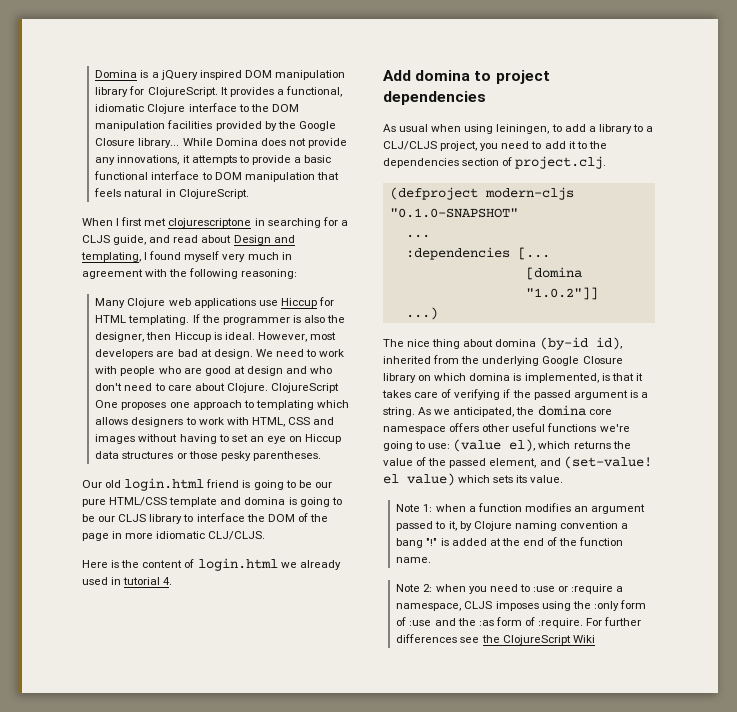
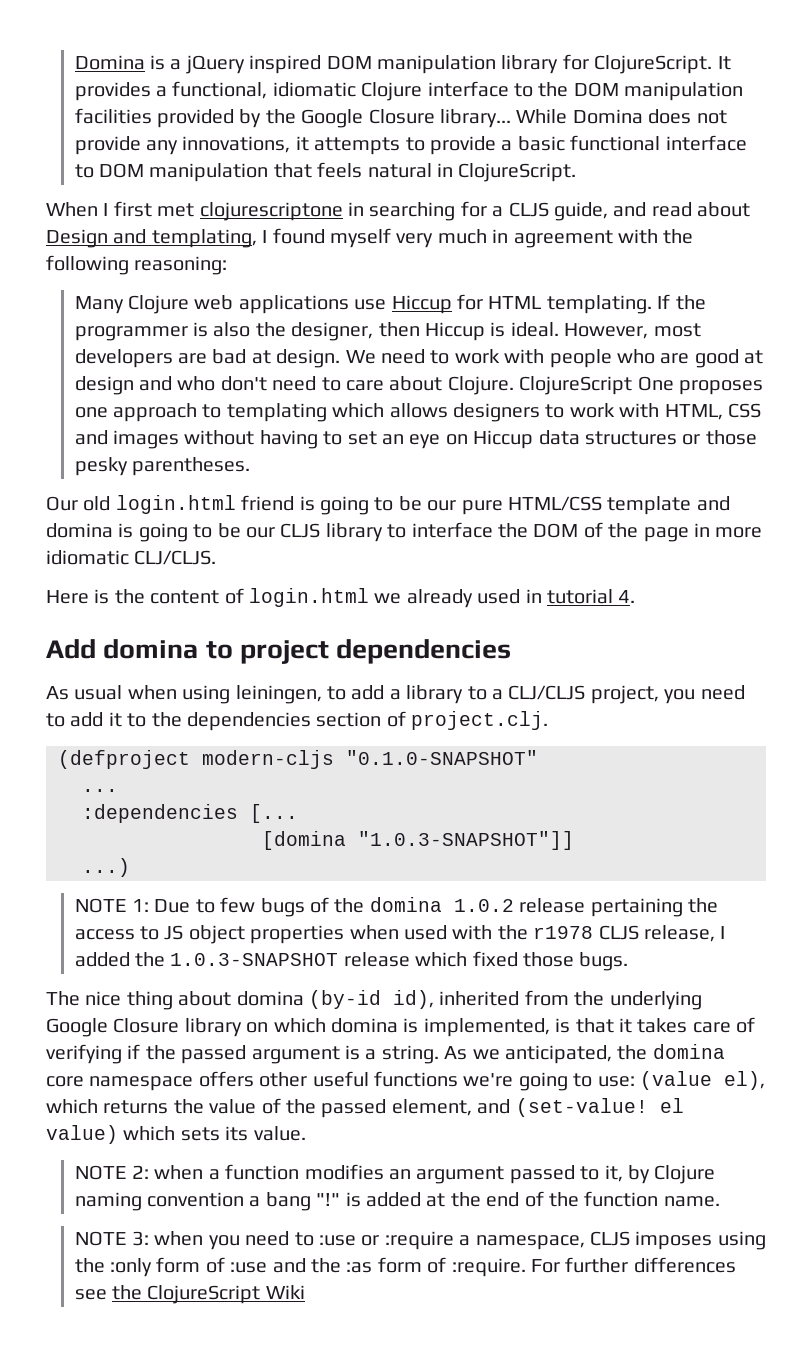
- [domina "1.0.2"]]
+ [domina "1.0.3-SNAPSHOT"]]
+ NOTE 1: Due to few bugs of the domina 1.0.2 release pertaining the access to JS object properties when used with the r1978 CLJS release, I added the 1.0.3-SNAPSHOT release which fixed those bugs.
- Note 1: when a function modifies an argument passed to it, by Clojure naming convention a bang "!" is added at the end of the function name.
+ NOTE 2: when a function modifies an argument passed to it, by Clojure naming convention a bang "!" is added at the end of the function name.
- Note 2: when you need to :use or :require a namespace, CLJS imposes using the :only form of :use and the :as form of :require.
+ NOTE 3: when you need to :use or :require a namespace, CLJS imposes using the :only form of :use and the :as form of :require.

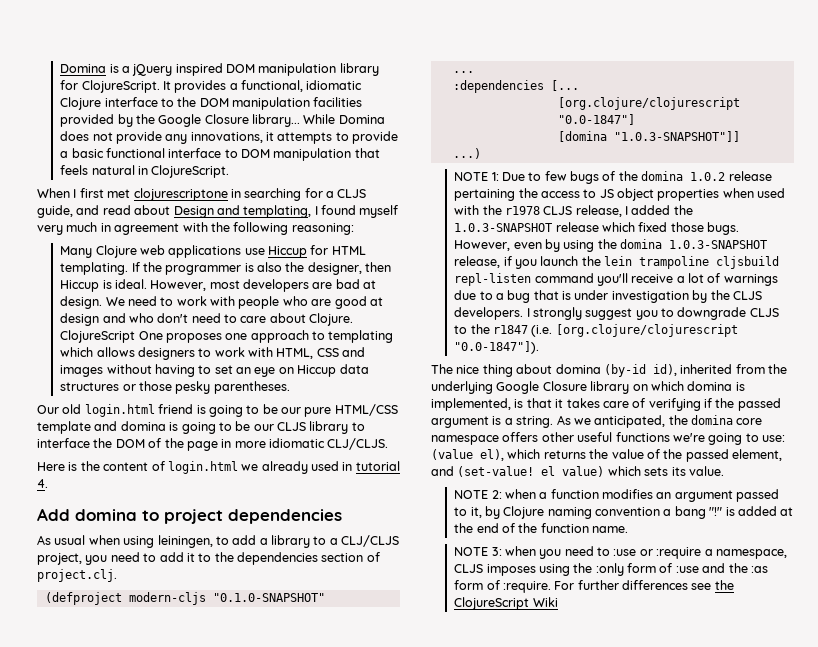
+ [org.clojure/clojurescript "0.0-1847"]
+ However, even by using the domina 1.0.3-SNAPSHOT release, if you launch the lein trampoline cljsbuild repl-listen command you'll receive a lot of warnings due to a bug that is under investigation by the CLJS developers. I strongly suggest you to downgrade CLJS to the r1847 (i.e. [org.clojure/clojurescript "0.0-1847"]).

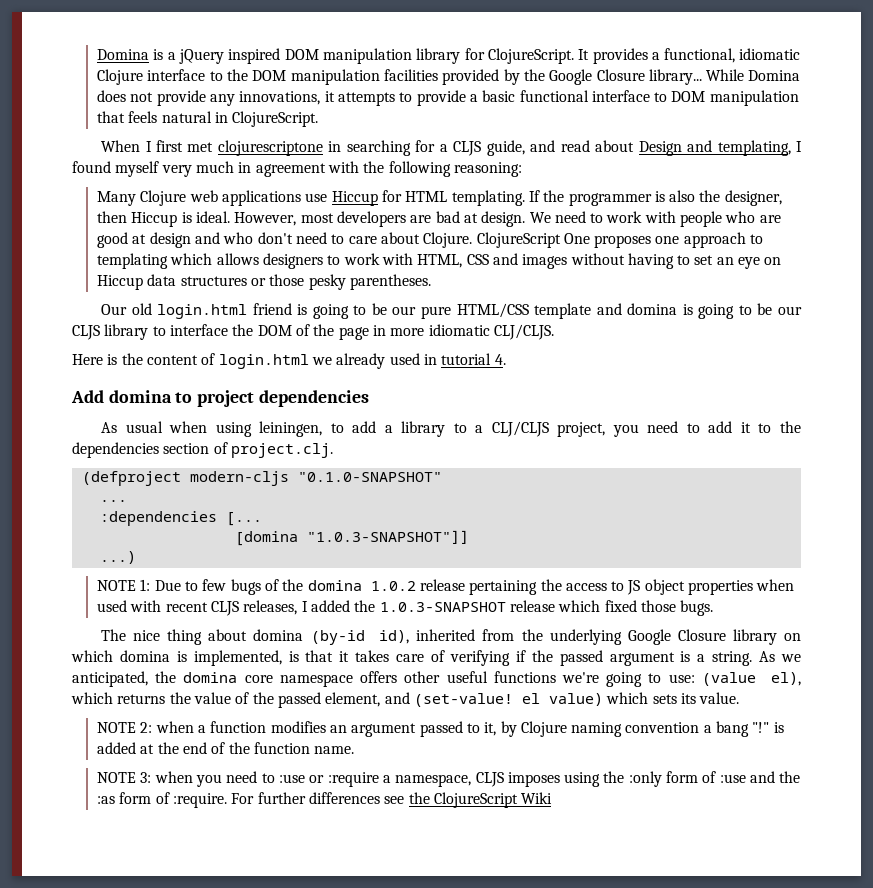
- [org.clojure/clojurescript "0.0-1847"]
- NOTE 1: Due to few bugs of the domina 1.0.2 release pertaining the access to JS object properties when used with the r1978 CLJS release, I added the 1.0.3-SNAPSHOT release which fixed those bugs. However, even by using the domina 1.0.3-SNAPSHOT release, if you launch the lein trampoline cljsbuild repl-listen command you'll receive a lot of warnings due to a bug that is under investigation by the CLJS developers. I strongly suggest you to downgrade CLJS to the r1847 (i.e. [org.clojure/clojurescript "0.0-1847"]).
+ NOTE 1: Due to few bugs of the domina 1.0.2 release pertaining the access to JS object properties when used with recent CLJS releases, I added the 1.0.3-SNAPSHOT release which fixed those bugs.

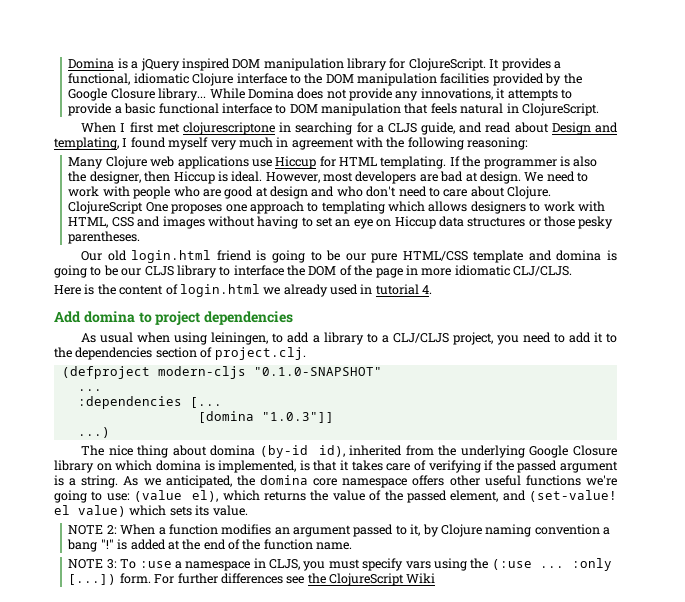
- [domina "1.0.3-SNAPSHOT"]]
+ [domina "1.0.3"]]
- NOTE 1: Due to few bugs of the domina 1.0.2 release pertaining the access to JS object properties when used with recent CLJS releases, I added the 1.0.3-SNAPSHOT release which fixed those bugs.
- NOTE 2: when a function modifies an argument passed to it, by Clojure naming convention a bang "!" is added at the end of the function name.
+ NOTE 2: When a function modifies an argument passed to it, by Clojure naming convention a bang "!" is added at the end of the function name.
- NOTE 3: when you need to :use or :require a namespace, CLJS imposes using the :only form of :use and the :as form of :require.
+ NOTE 3: To :use a namespace in CLJS, you must specify vars using the (:use ... :only [...]) form.

